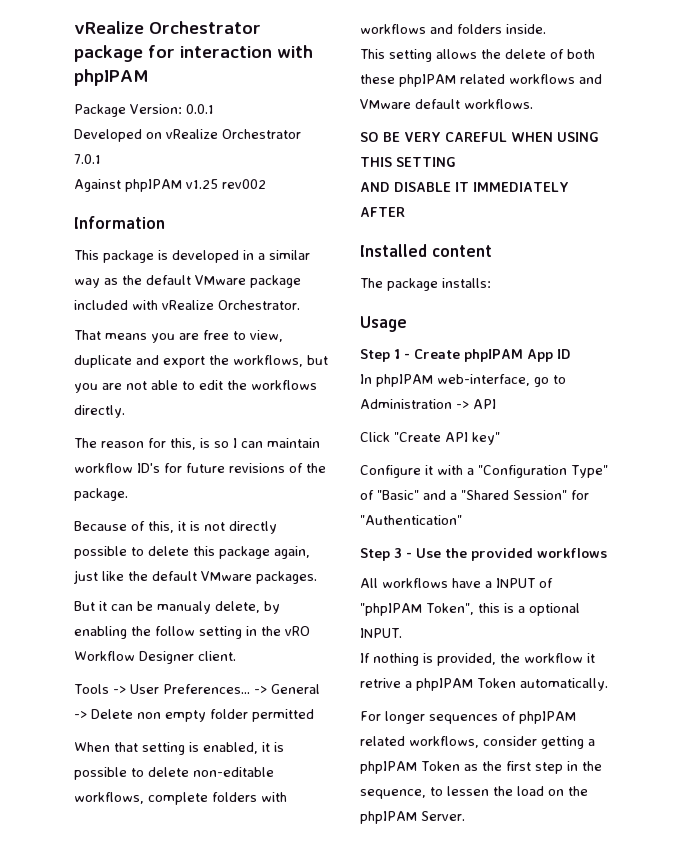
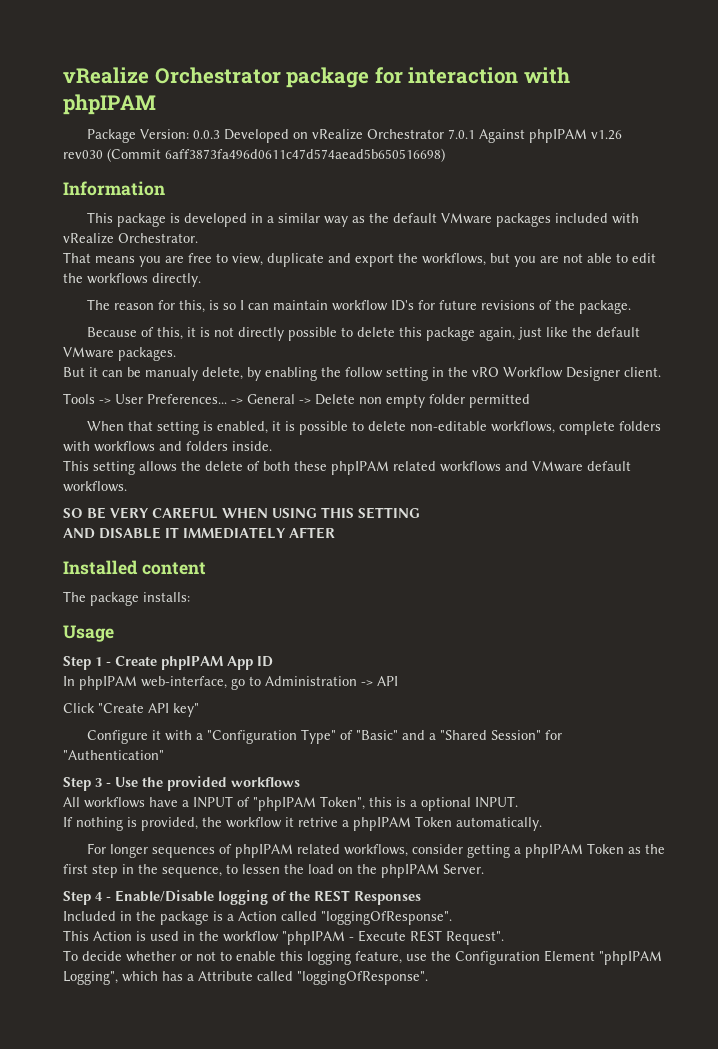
- Package Version: 0.0.1
- Developed on vRealize Orchestrator 7.0.1
- Against phpIPAM v1.25 rev002
+ Package Version: 0.0.3 Developed on vRealize Orchestrator 7.0.1 Against phpIPAM v1.26 rev030 (Commit 6aff3873fa496d0611c47d574aead5b650516698)
- This package is developed in a similar way as the default VMware package included with vRealize Orchestrator.
+ This package is developed in a similar way as the default VMware packages included with vRealize Orchestrator.
+ Step 4 - Enable/Disable logging of the REST Responses
+ Included in the package is a Action called "loggingOfResponse".
+ This Action is used in the workflow "phpIPAM - Execute REST Request".
+ To decide whether or not to enable this logging feature, use the Configuration Element "phpIPAM Logging", which has a Attribute called "loggingOfResponse".

